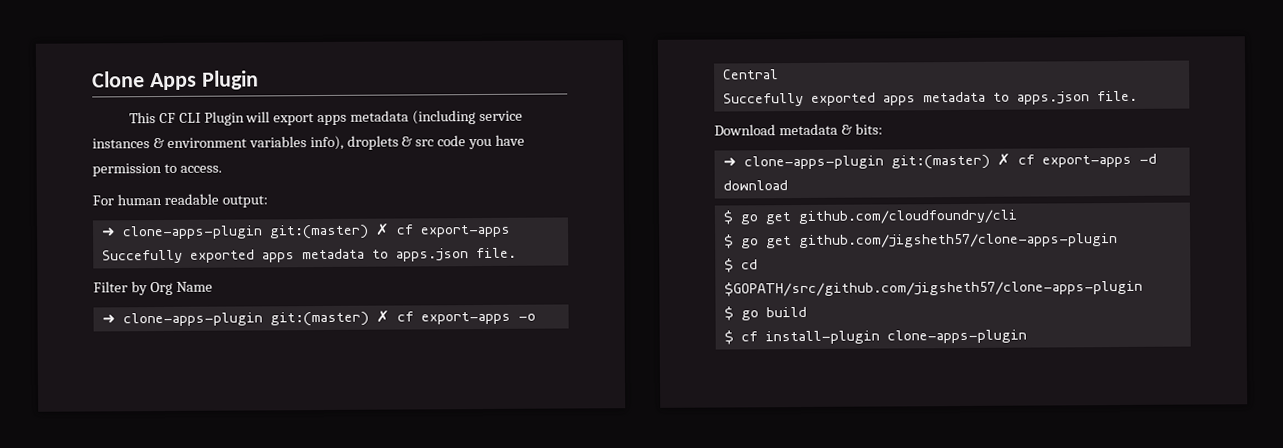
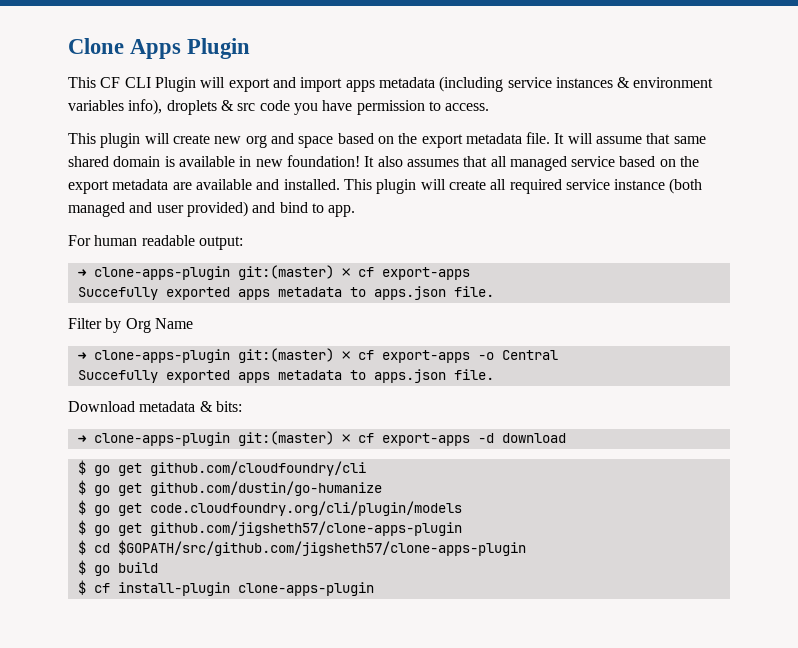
- This CF CLI Plugin will export apps metadata (including service instances & environment variables info), droplets & src code you have permission to access.
+ This CF CLI Plugin will export and import apps metadata (including service instances & environment variables info), droplets & src code you have permission to access.
+ This plugin will create new org and space based on the export metadata file. It will assume that same shared domain is available in new foundation! It also assumes that all managed service based on the export metadata are available and installed. This plugin will create all required service instance (both managed and user provided) and bind to app.
+ $ go get github.com/dustin/go-humanize
+ $ go get code.cloudfoundry.org/cli/plugin/models

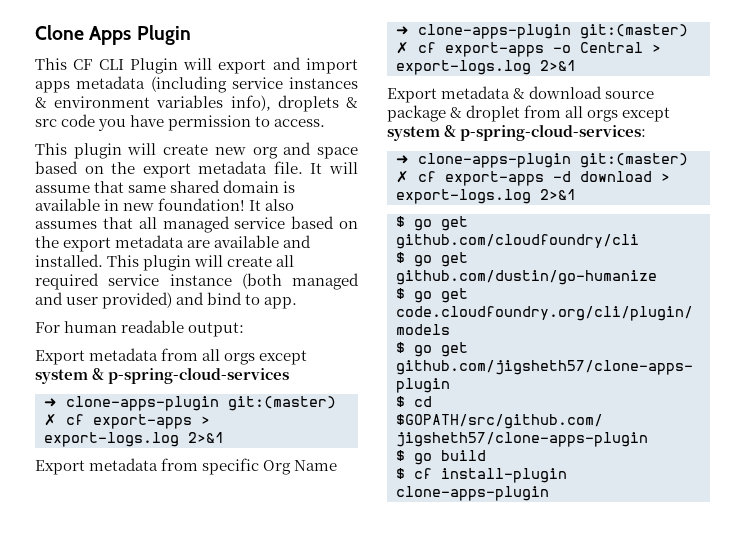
  For human readable output:
- ➜ clone-apps-plugin git:(master) ✗ cf export-apps
- Succefully exported apps metadata to apps.json file.
- Filter by Org Name
+ Export metadata from all orgs except system & p-spring-cloud-services
+ ➜ clone-apps-plugin git:(master) ✗ cf export-apps > export-logs.log 2>&1
+ Export metadata from specific Org Name
- ➜ clone-apps-plugin git:(master) ✗ cf export-apps -o Central
- Succefully exported apps metadata to apps.json file.
- Download metadata & bits:
+ ➜ clone-apps-plugin git:(master) ✗ cf export-apps -o Central > export-logs.log 2>&1
+ Export metadata & download source package & droplet from all orgs except system & p-spring-cloud-services:
- ➜ clone-apps-plugin git:(master) ✗ cf export-apps -d download
+ ➜ clone-apps-plugin git:(master) ✗ cf export-apps -d download > export-logs.log 2>&1

